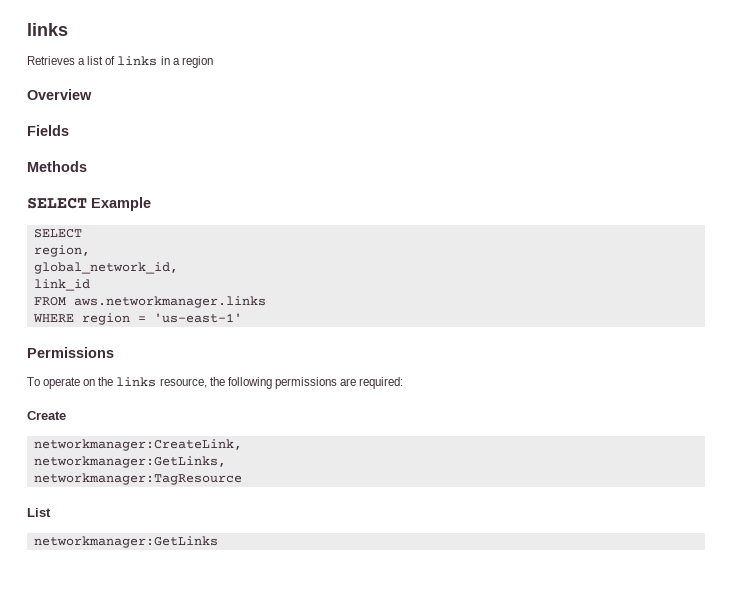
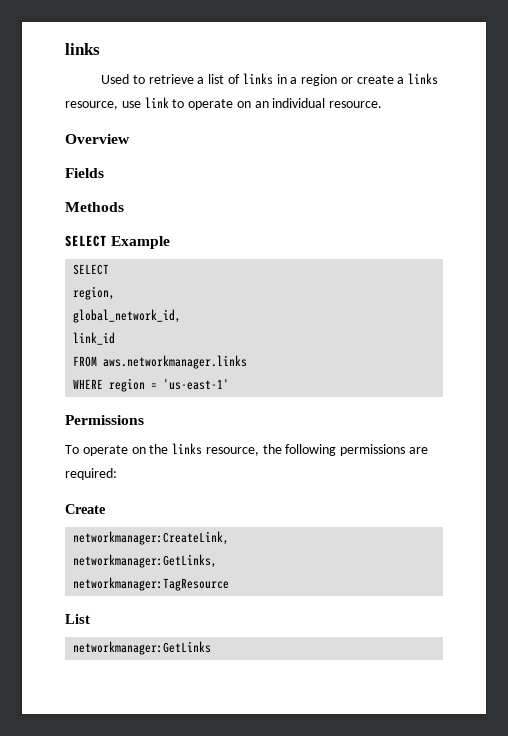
- Retrieves a list of links in a region
+ Used to retrieve a list of links in a region or create a links resource, use link to operate on an individual resource.

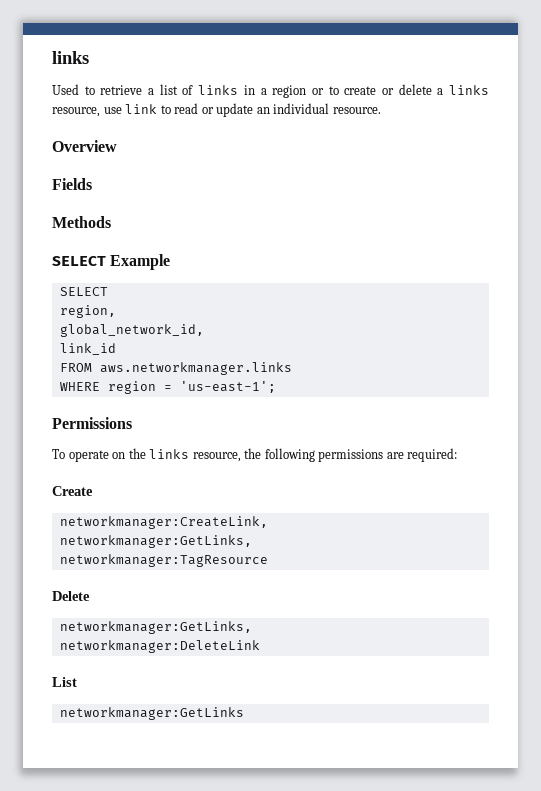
- Used to retrieve a list of links in a region or create a links resource, use link to operate on an individual resource.
+ Used to retrieve a list of links in a region or to create or delete a links resource, use link to read or update an individual resource.
- WHERE region = 'us-east-1'
+ WHERE region = 'us-east-1';
+ Delete
+ networkmanager:GetLinks,
+ networkmanager:DeleteLink

